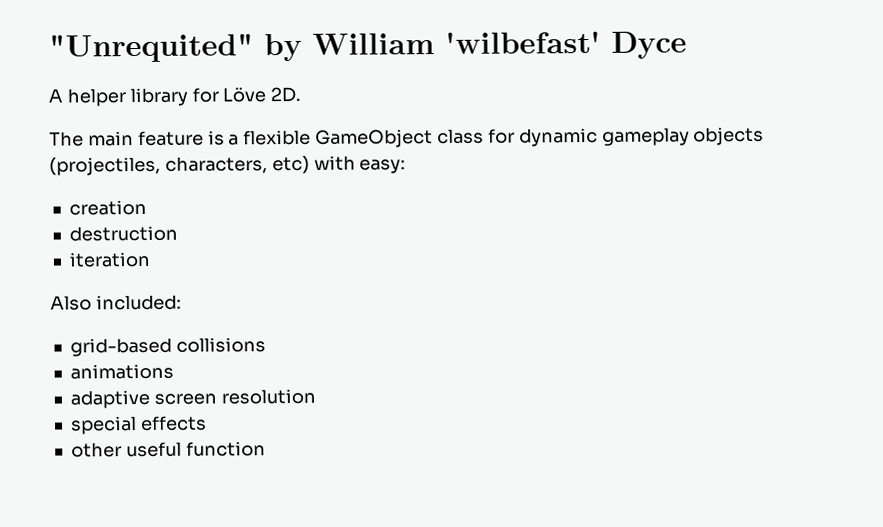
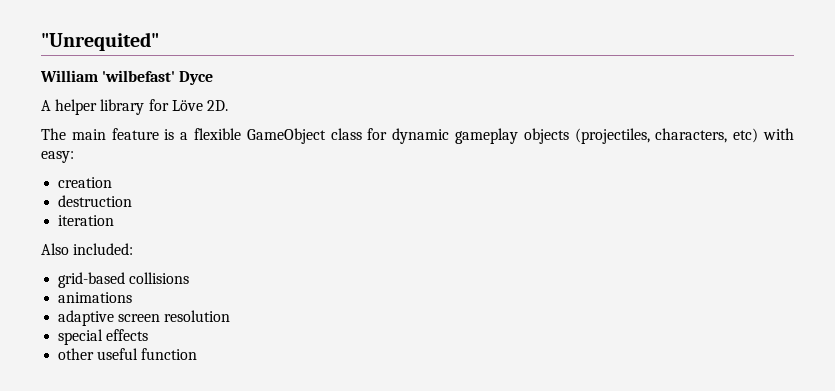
- "Unrequited" by William 'wilbefast' Dyce
+ "Unrequited"
+ William 'wilbefast' Dyce

